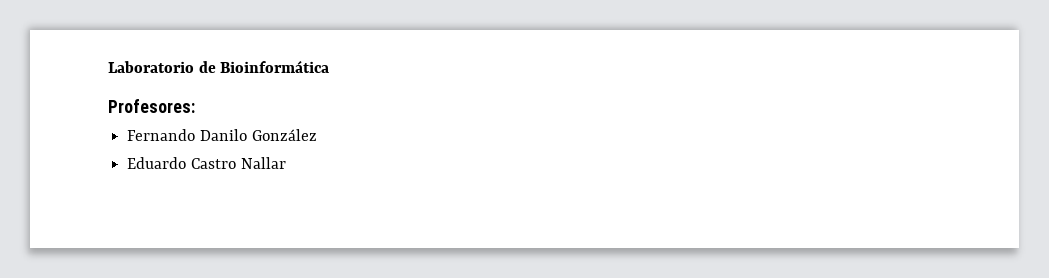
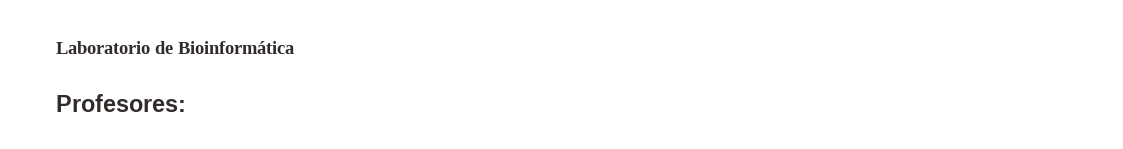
- Fernando Danilo González
- Eduardo Castro Nallar

